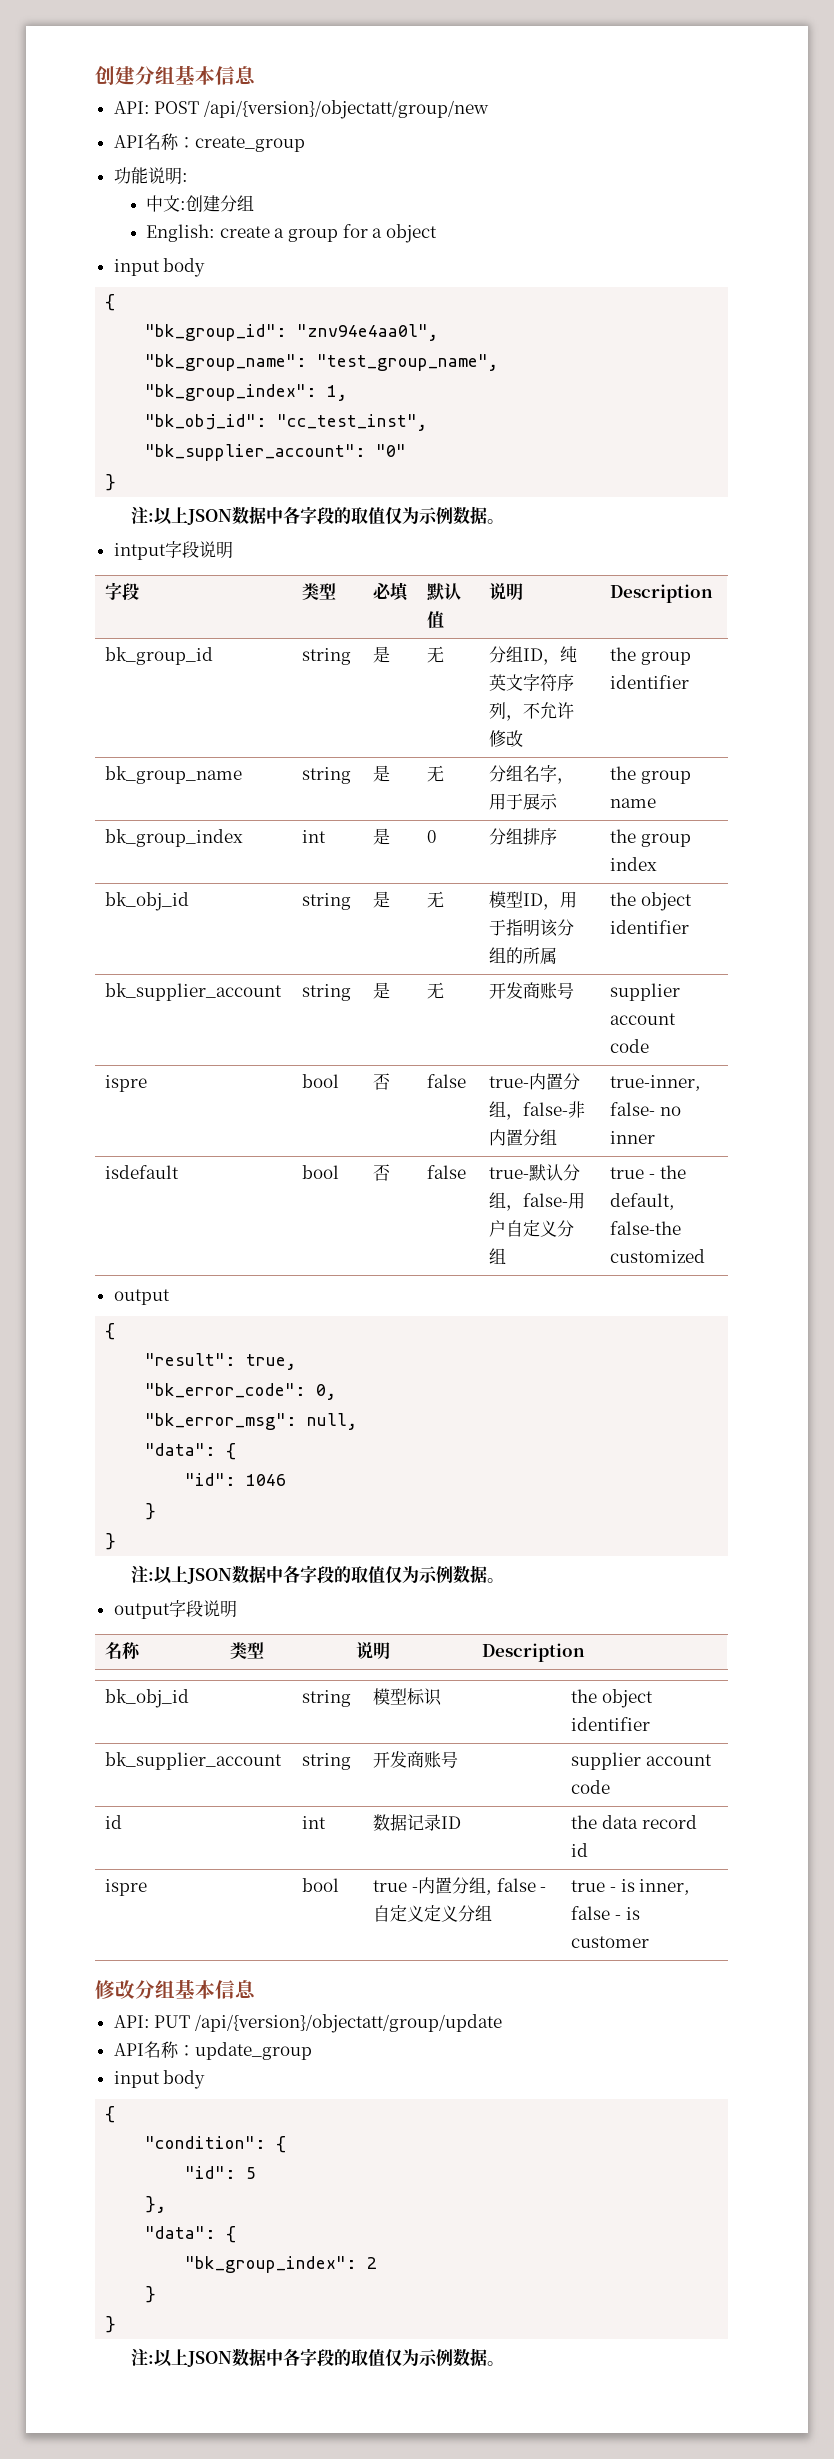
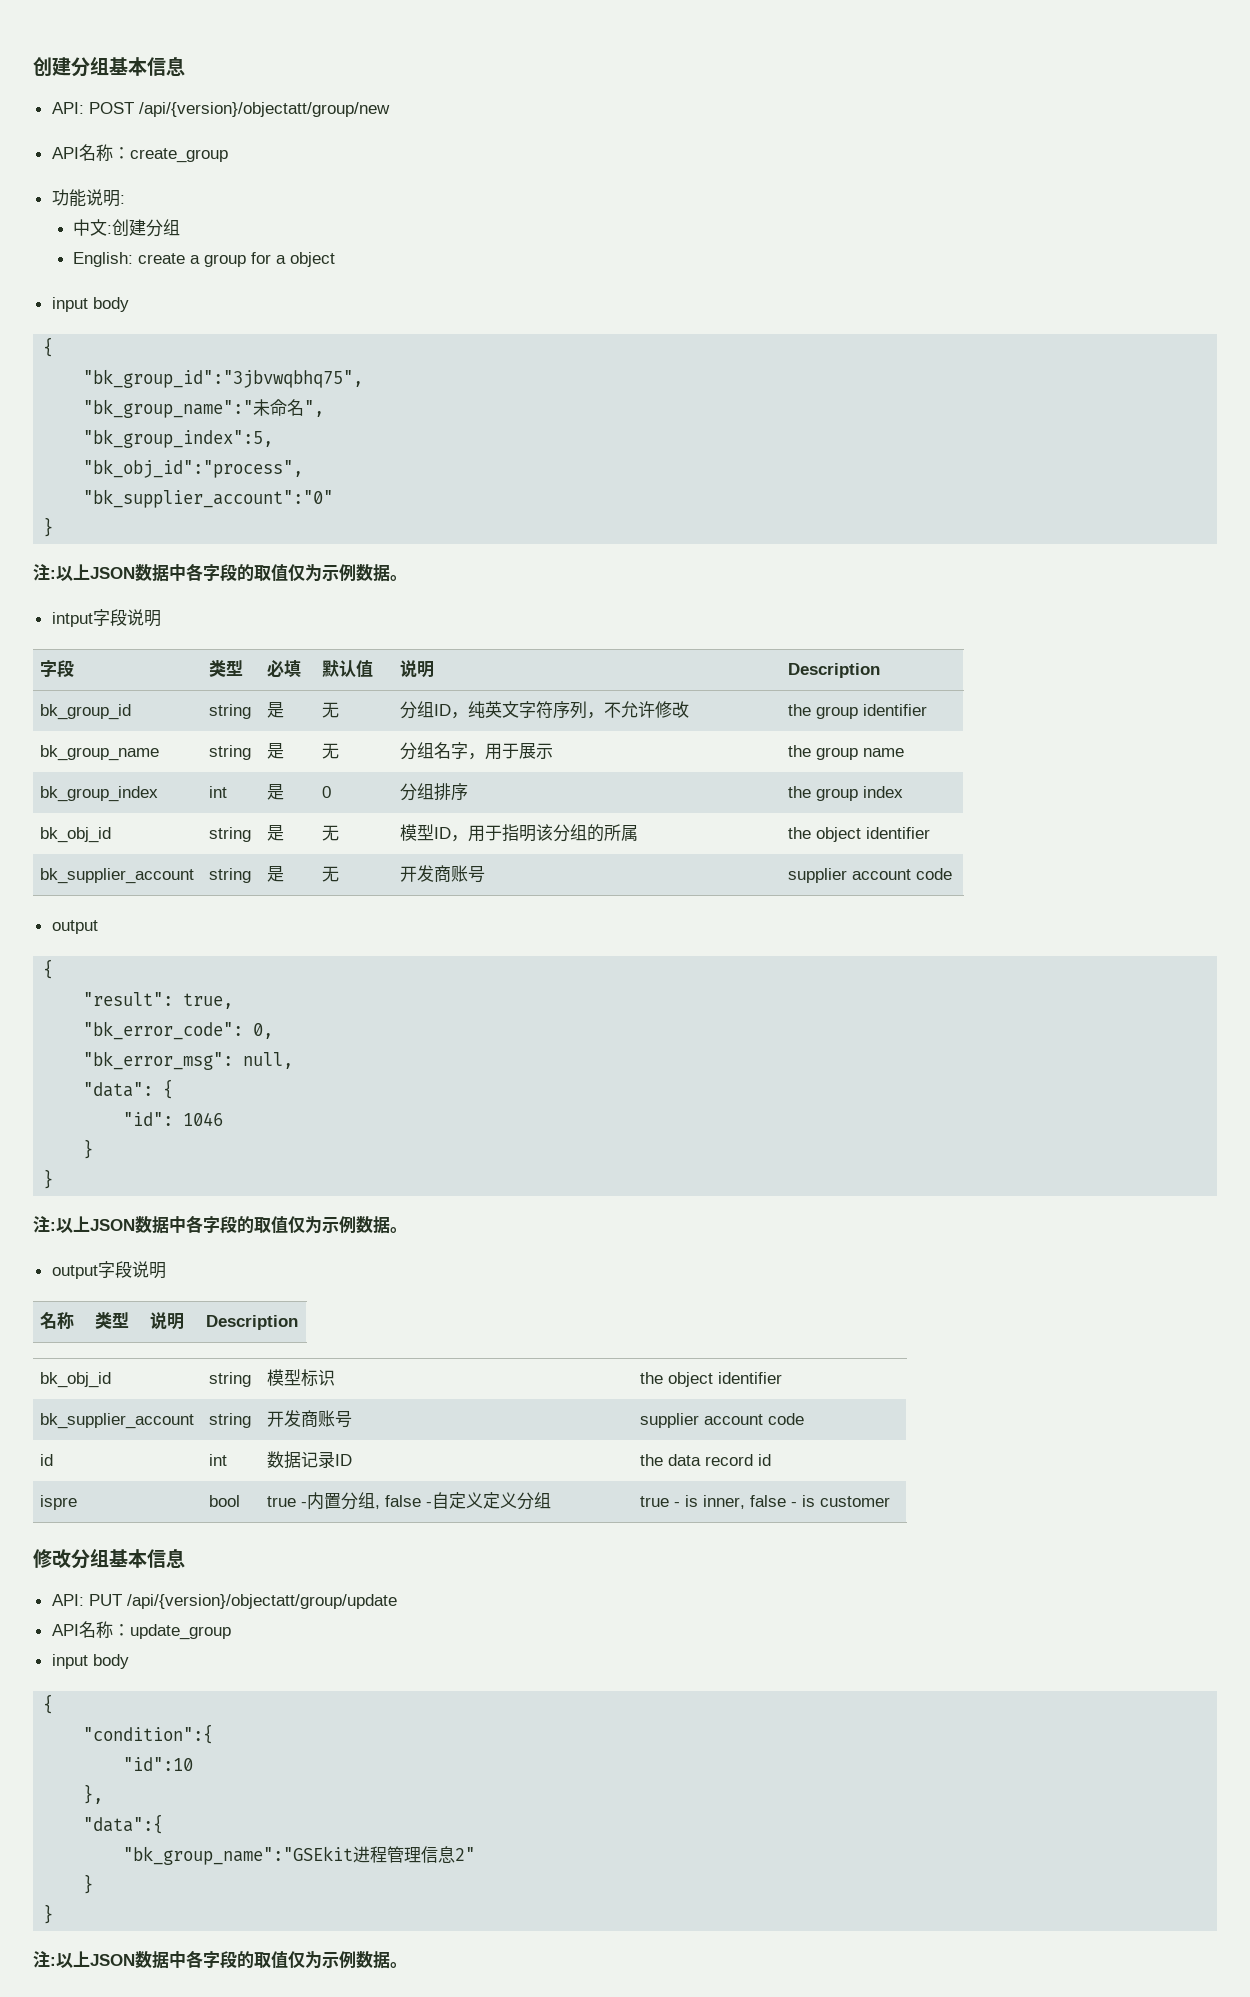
- "bk_group_id": "znv94e4aa0l",
- "bk_group_name": "test_group_name",
- "bk_group_index": 1,
- "bk_obj_id": "cc_test_inst",
- "bk_supplier_account": "0"
+ "bk_group_id":"3jbvwqbhq75",
+ "bk_group_name":"未命名",
+ "bk_group_index":5,
+ "bk_obj_id":"process",
+ "bk_supplier_account":"0"
- ispre | bool | 否 | false | true-内置分组，false-非内置分组 | true-inner, false- no inner
- isdefault | bool | 否 | false | true-默认分组，false-用户自定义分组 | true - the default, false-the customized
- "condition": {
- "id": 5
+ "condition":{
+ "id":10
  },
- "data": {
- "bk_group_index": 2
+ "data":{
+ "bk_group_name":"GSEkit进程管理信息2"

